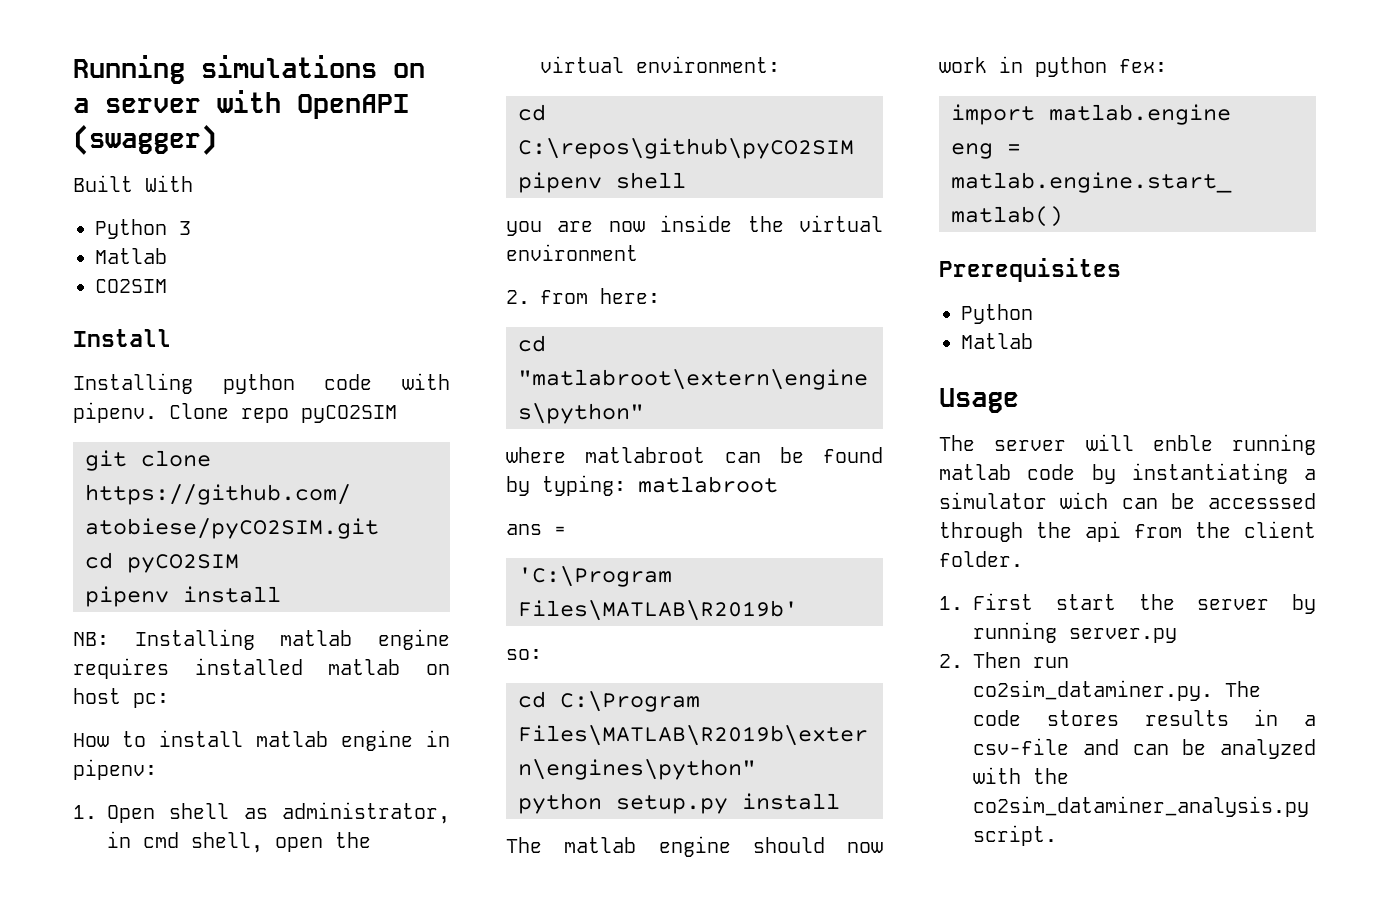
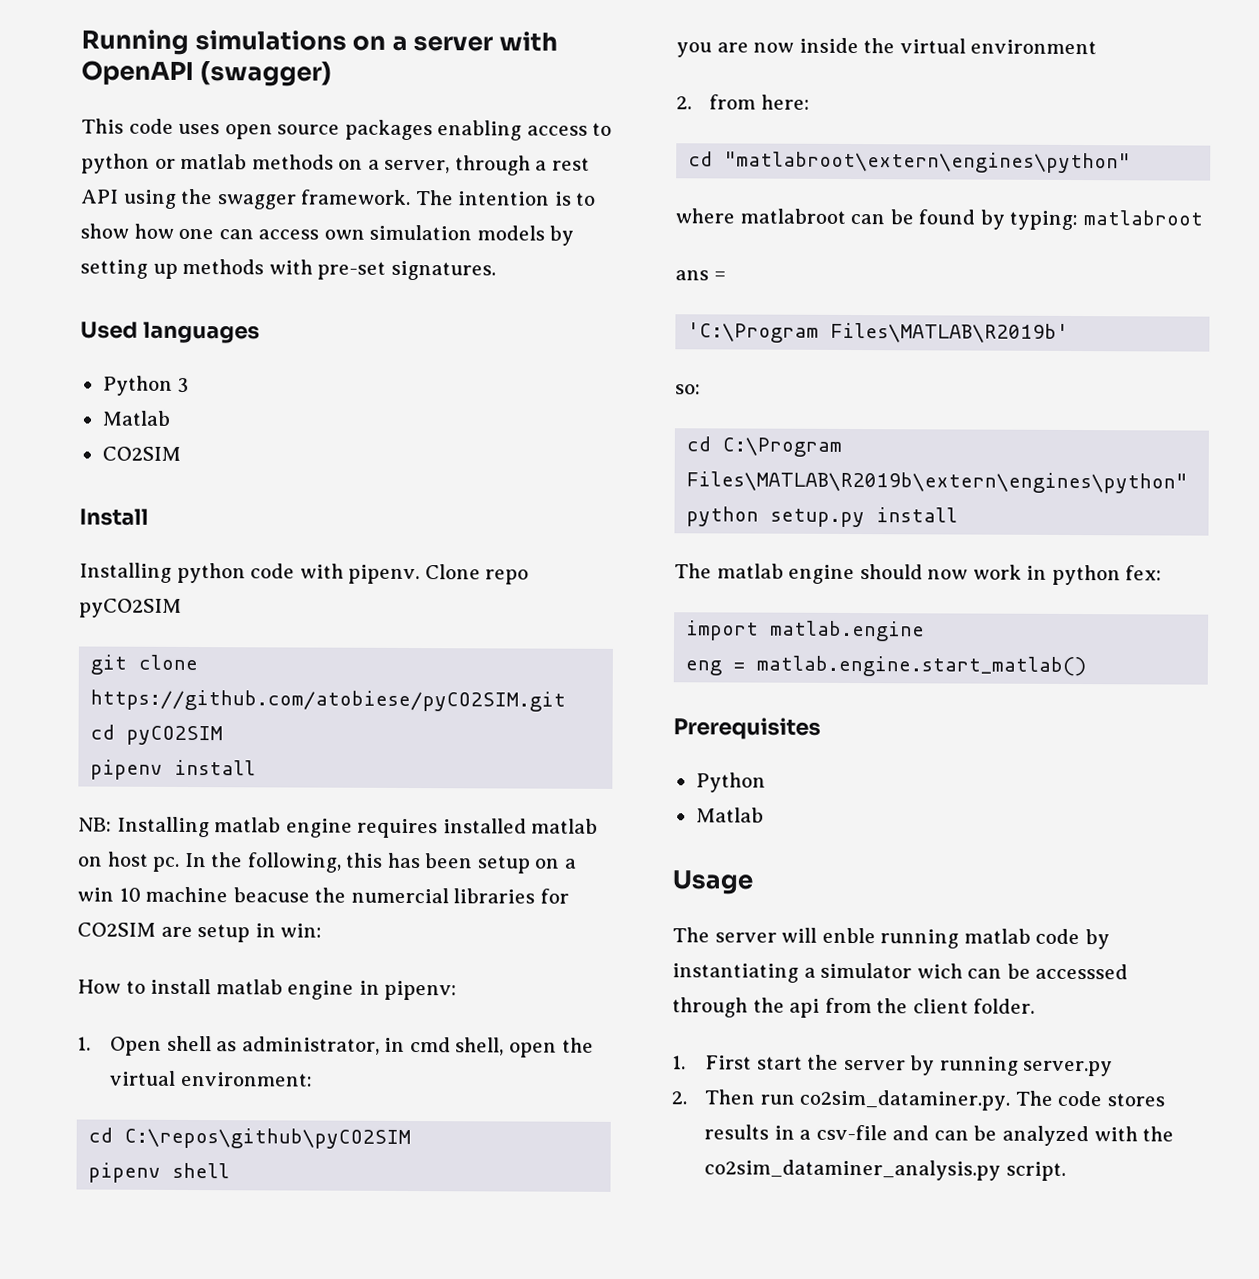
- Built With
+ This code uses open source packages enabling access to python or matlab methods on a server, through a rest API using the swagger framework. The intention is to show how one can access own simulation models by setting up methods with pre-set signatures.
+ Used languages
- NB: Installing matlab engine requires installed matlab on host pc:
+ NB: Installing matlab engine requires installed matlab on host pc. In the following, this has been setup on a win 10 machine beacuse the numercial libraries for CO2SIM are setup in win:

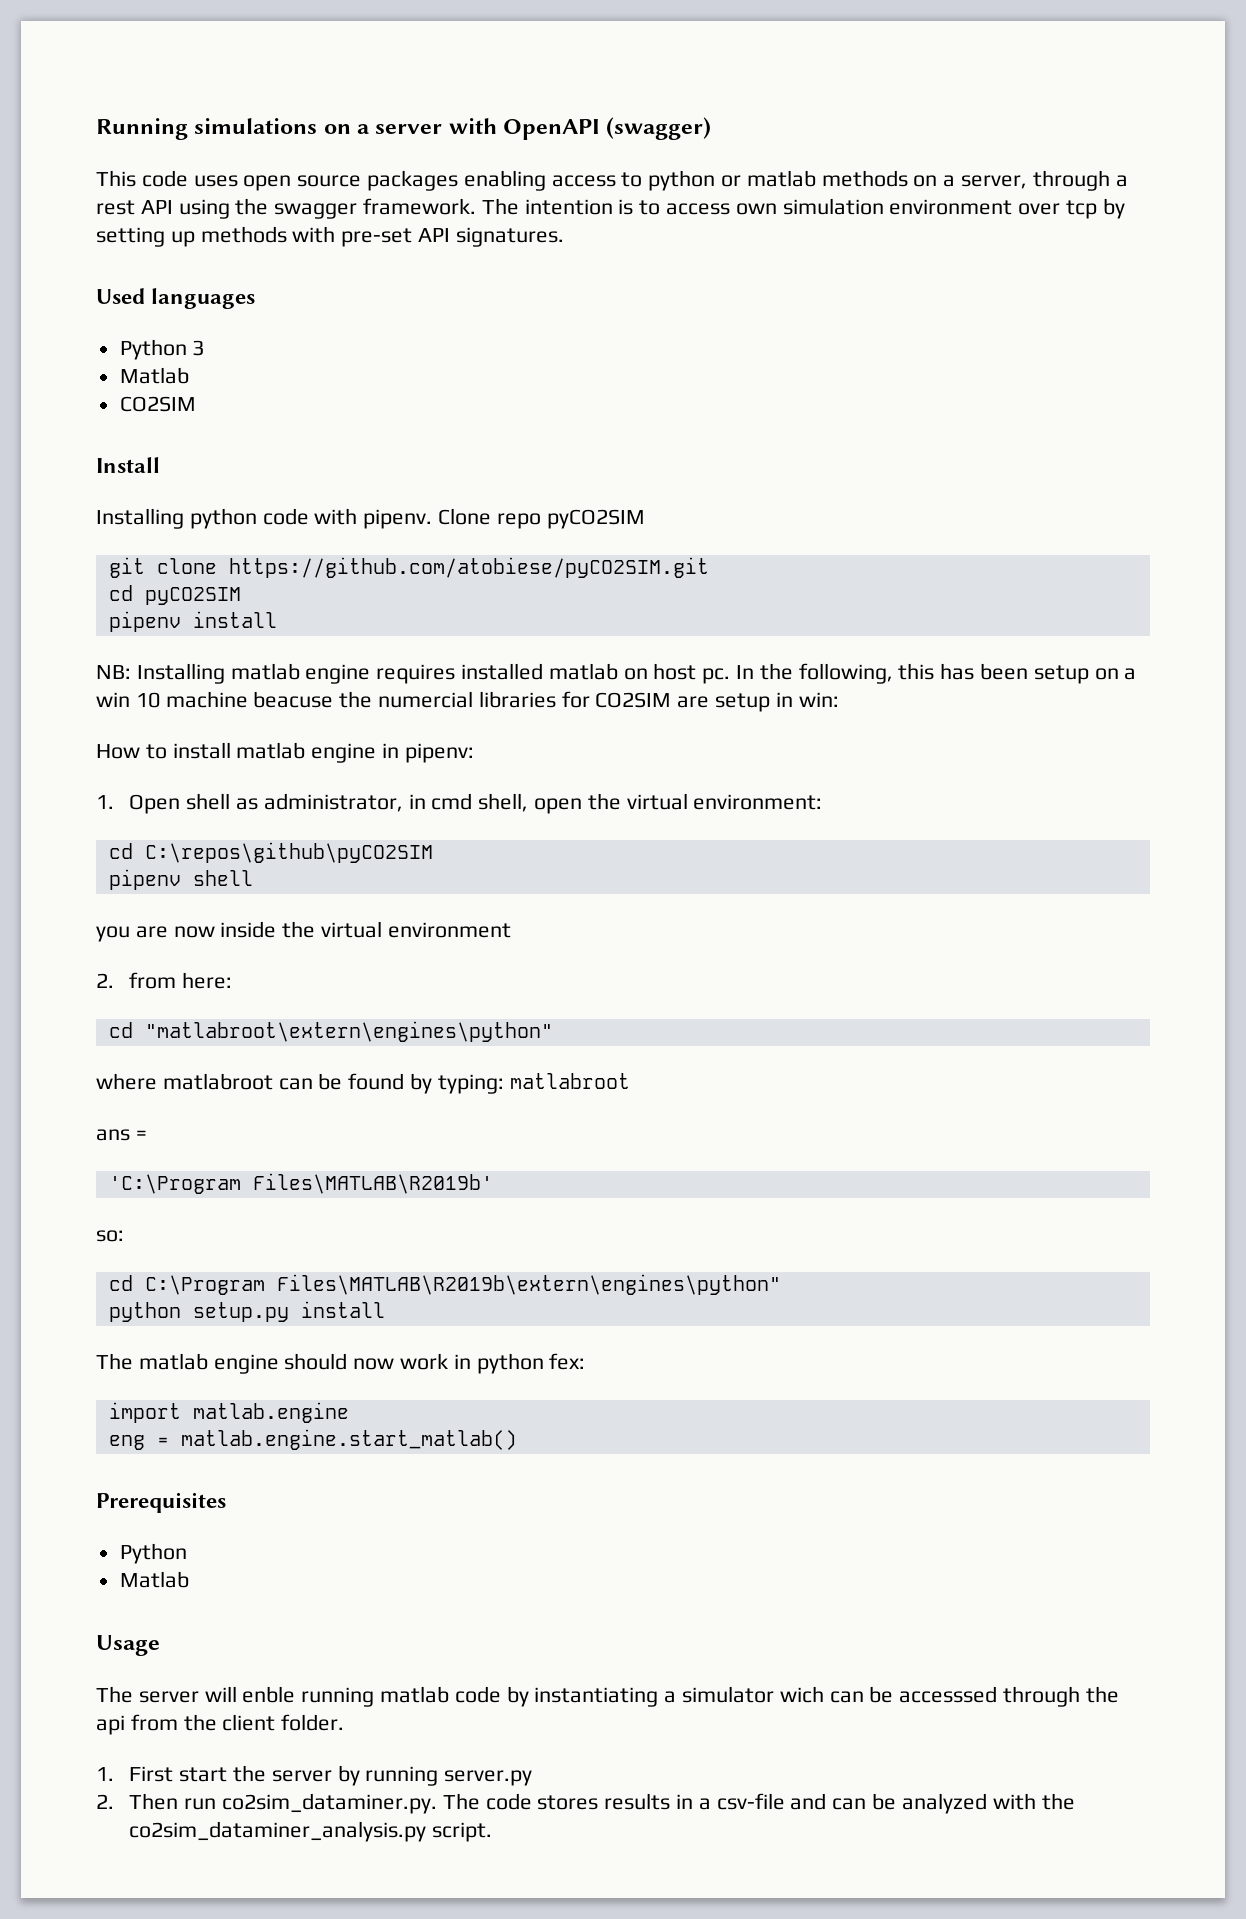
- The intention is to show how one can access own simulation models by setting up methods with pre-set signatures.
+ The intention is to access own simulation environment over tcp by setting up methods with pre-set API signatures.

